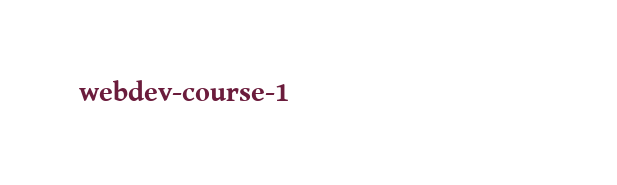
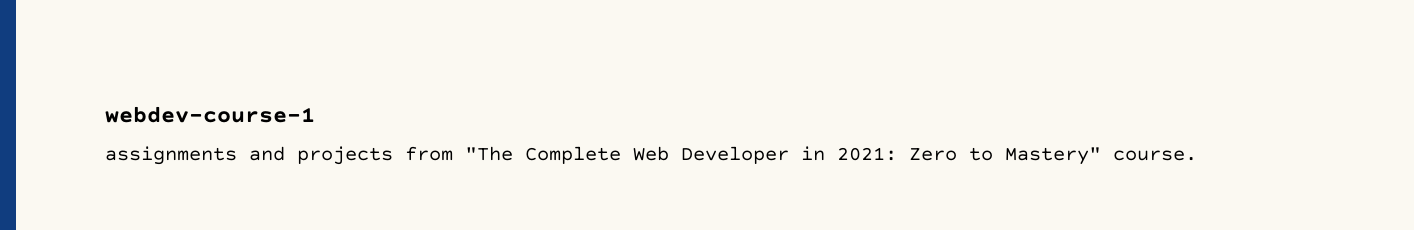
+ assignments and projects from "The Complete Web Developer in 2021: Zero to Mastery" course.

